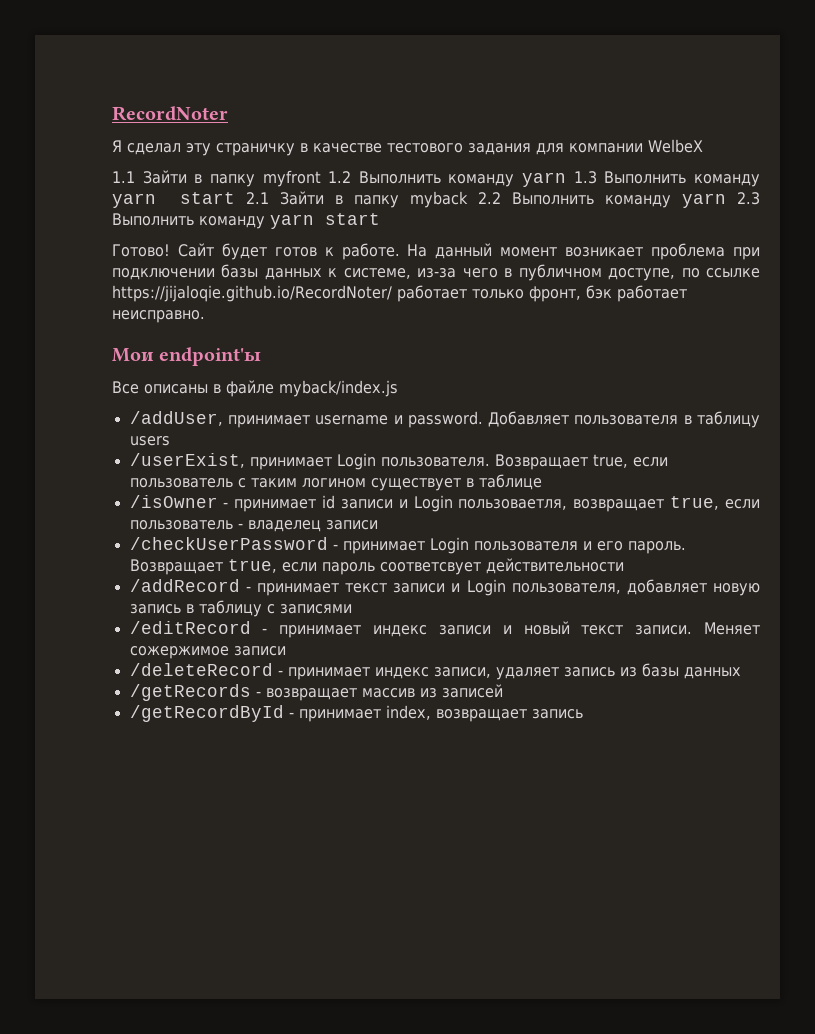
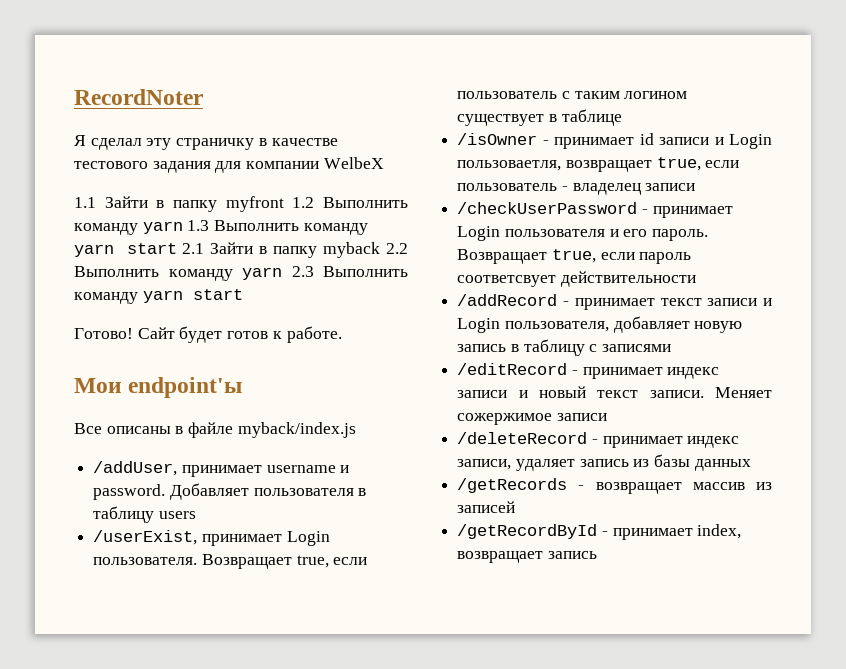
- На данный момент возникает проблема при подключении базы данных к системе, из-за чего в публичном доступе, по ссылке https://jijaloqie.github.io/RecordNoter/ работает только фронт, бэк работает неисправно.

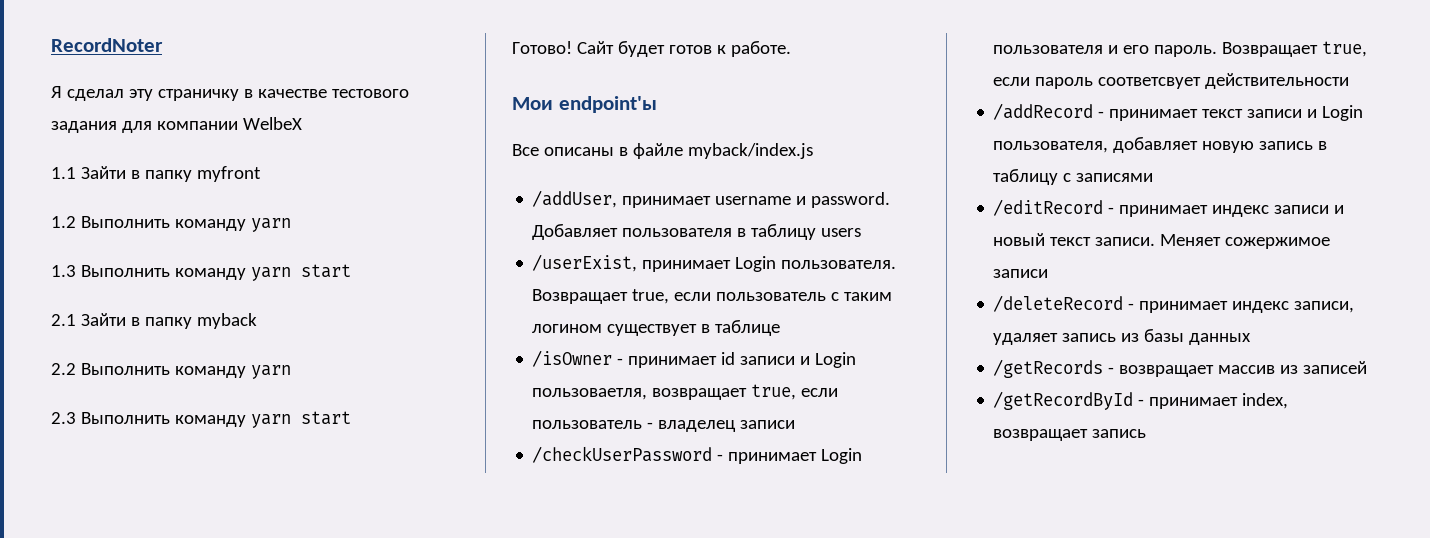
- 1.1 Зайти в папку myfront 1.2 Выполнить команду yarn 1.3 Выполнить команду yarn start 2.1 Зайти в папку myback 2.2 Выполнить команду yarn 2.3 Выполнить команду yarn start
+ 1.1 Зайти в папку myfront
+ 1.2 Выполнить команду yarn
+ 1.3 Выполнить команду yarn start
+ 2.1 Зайти в папку myback
+ 2.2 Выполнить команду yarn
+ 2.3 Выполнить команду yarn start

